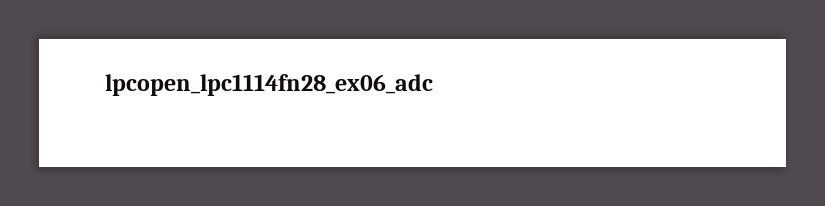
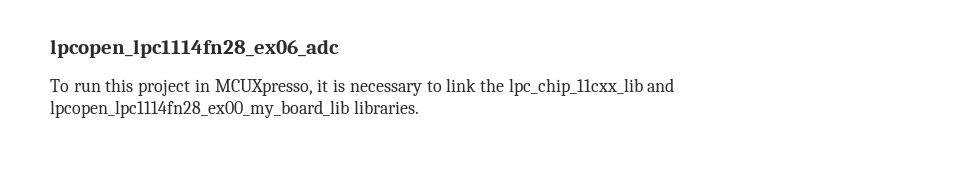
+ To run this project in MCUXpresso, it is necessary to link the lpc_chip_11cxx_lib and lpcopen_lpc1114fn28_ex00_my_board_lib libraries.

